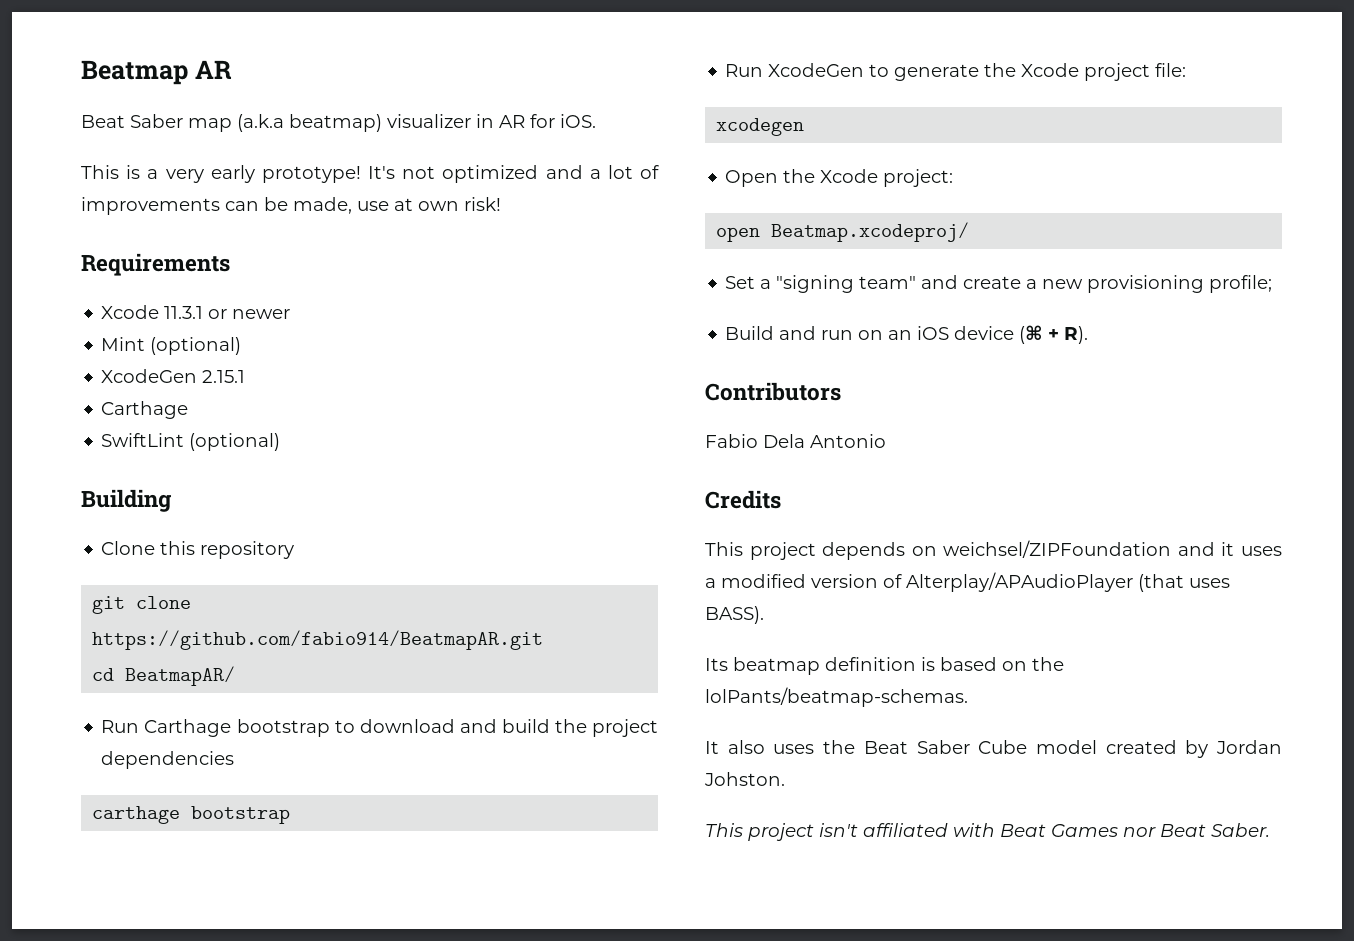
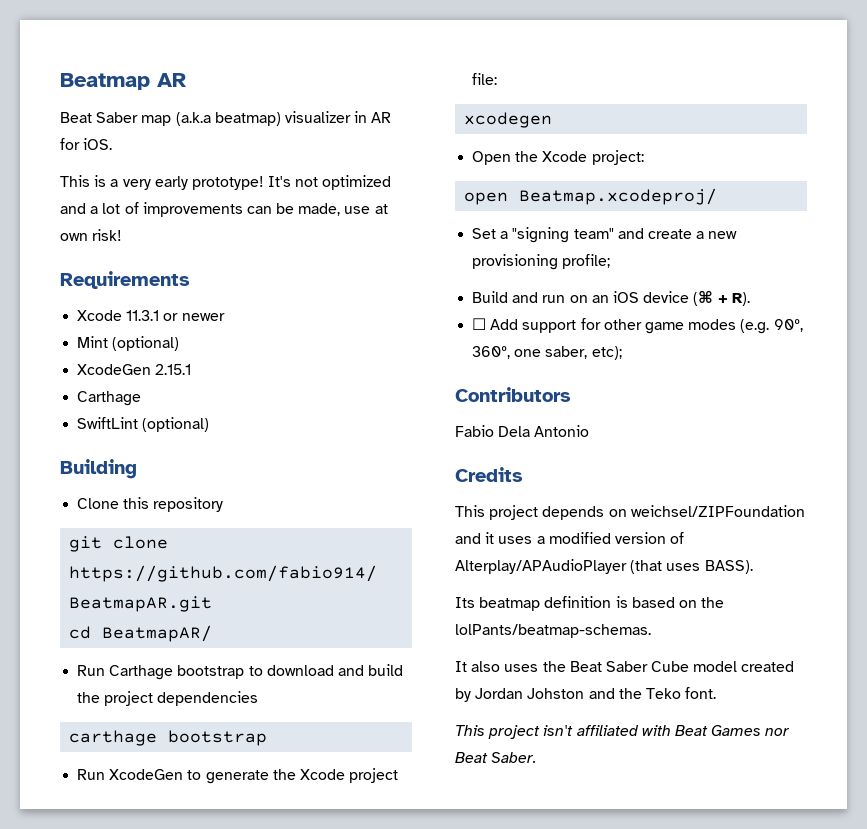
+ ☐ Add support for other game modes (e.g. 90º, 360º, one saber, etc);
- It also uses the Beat Saber Cube model created by Jordan Johston.
+ It also uses the Beat Saber Cube model created by Jordan Johston and the Teko font.

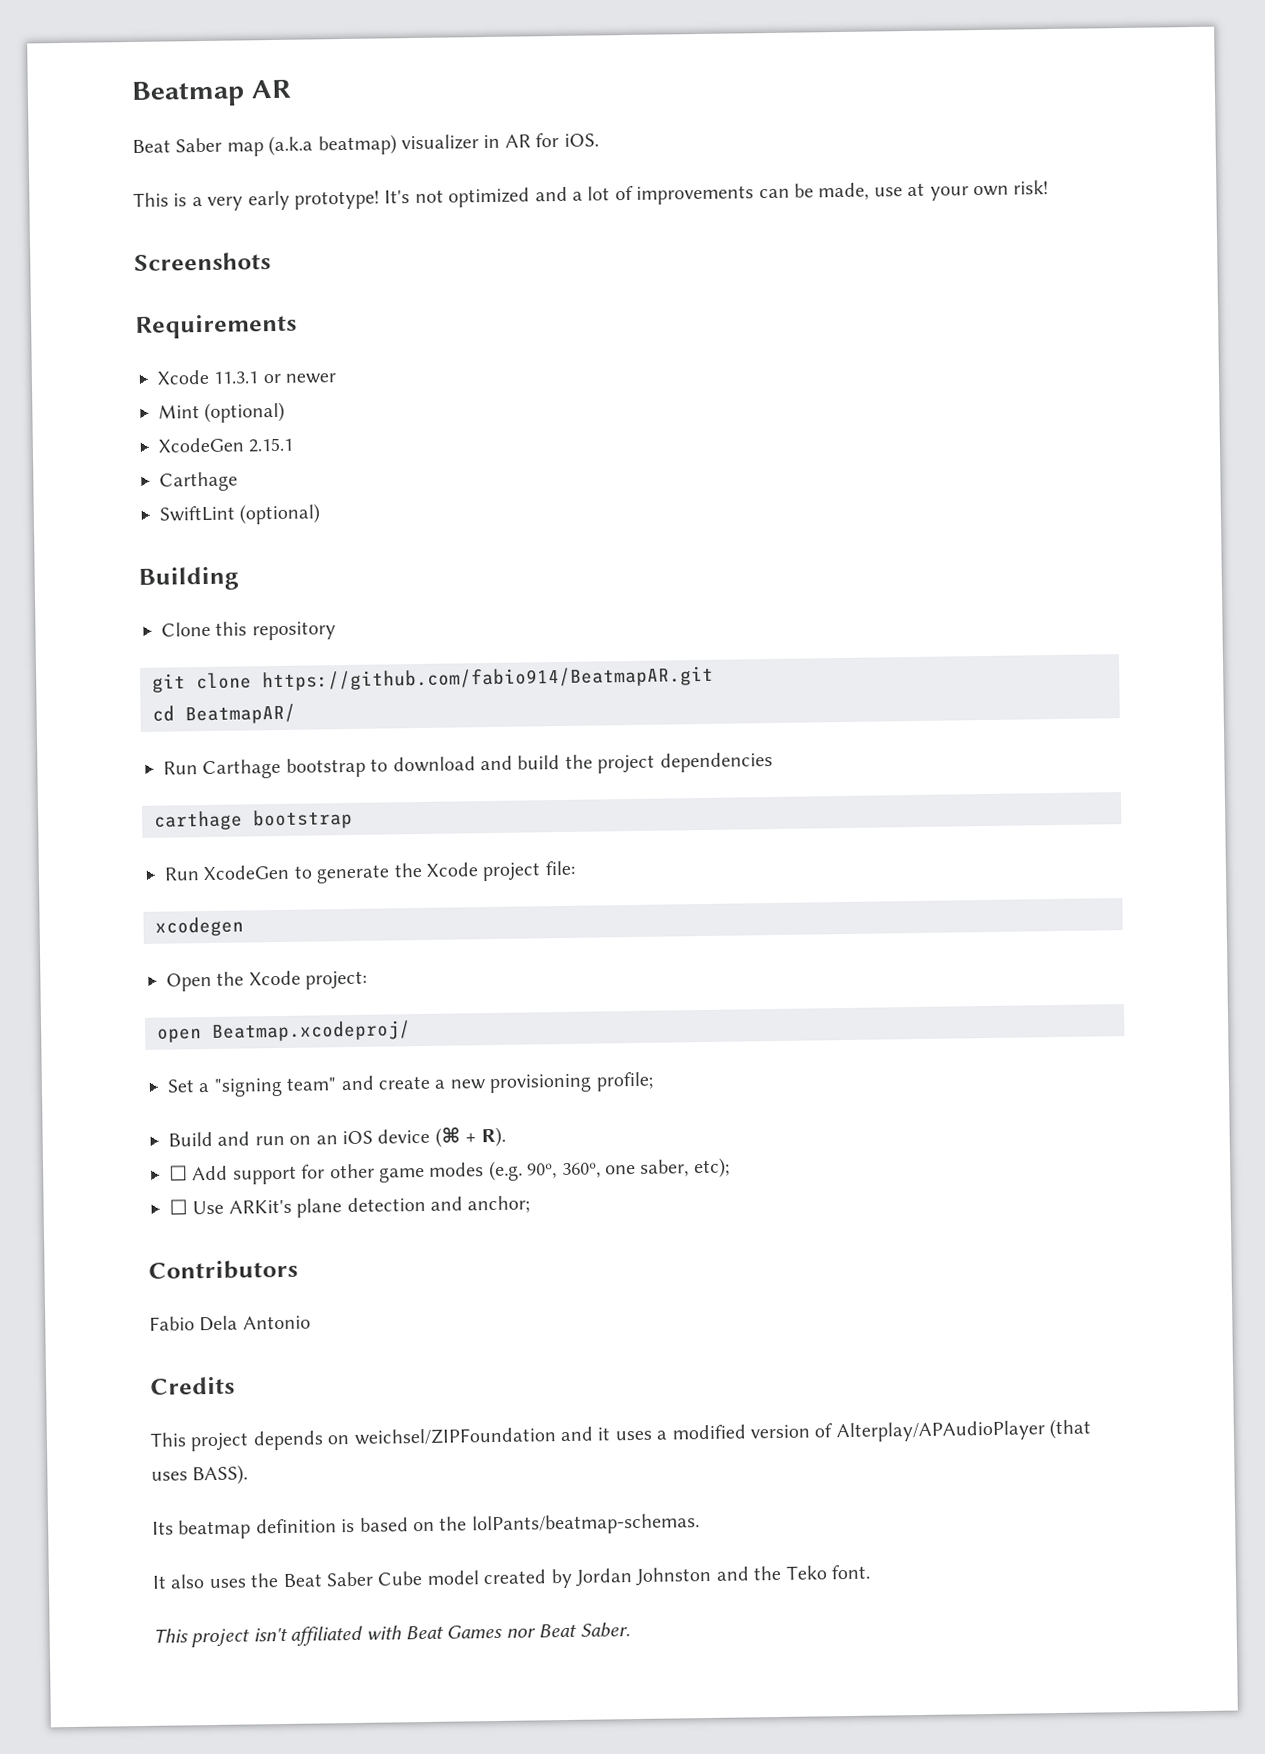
- It's not optimized and a lot of improvements can be made, use at own risk!
+ It's not optimized and a lot of improvements can be made, use at your own risk!
+ Screenshots
+ ☐ Use ARKit's plane detection and anchor;
- It also uses the Beat Saber Cube model created by Jordan Johston and the Teko font.
+ It also uses the Beat Saber Cube model created by Jordan Johnston and the Teko font.

